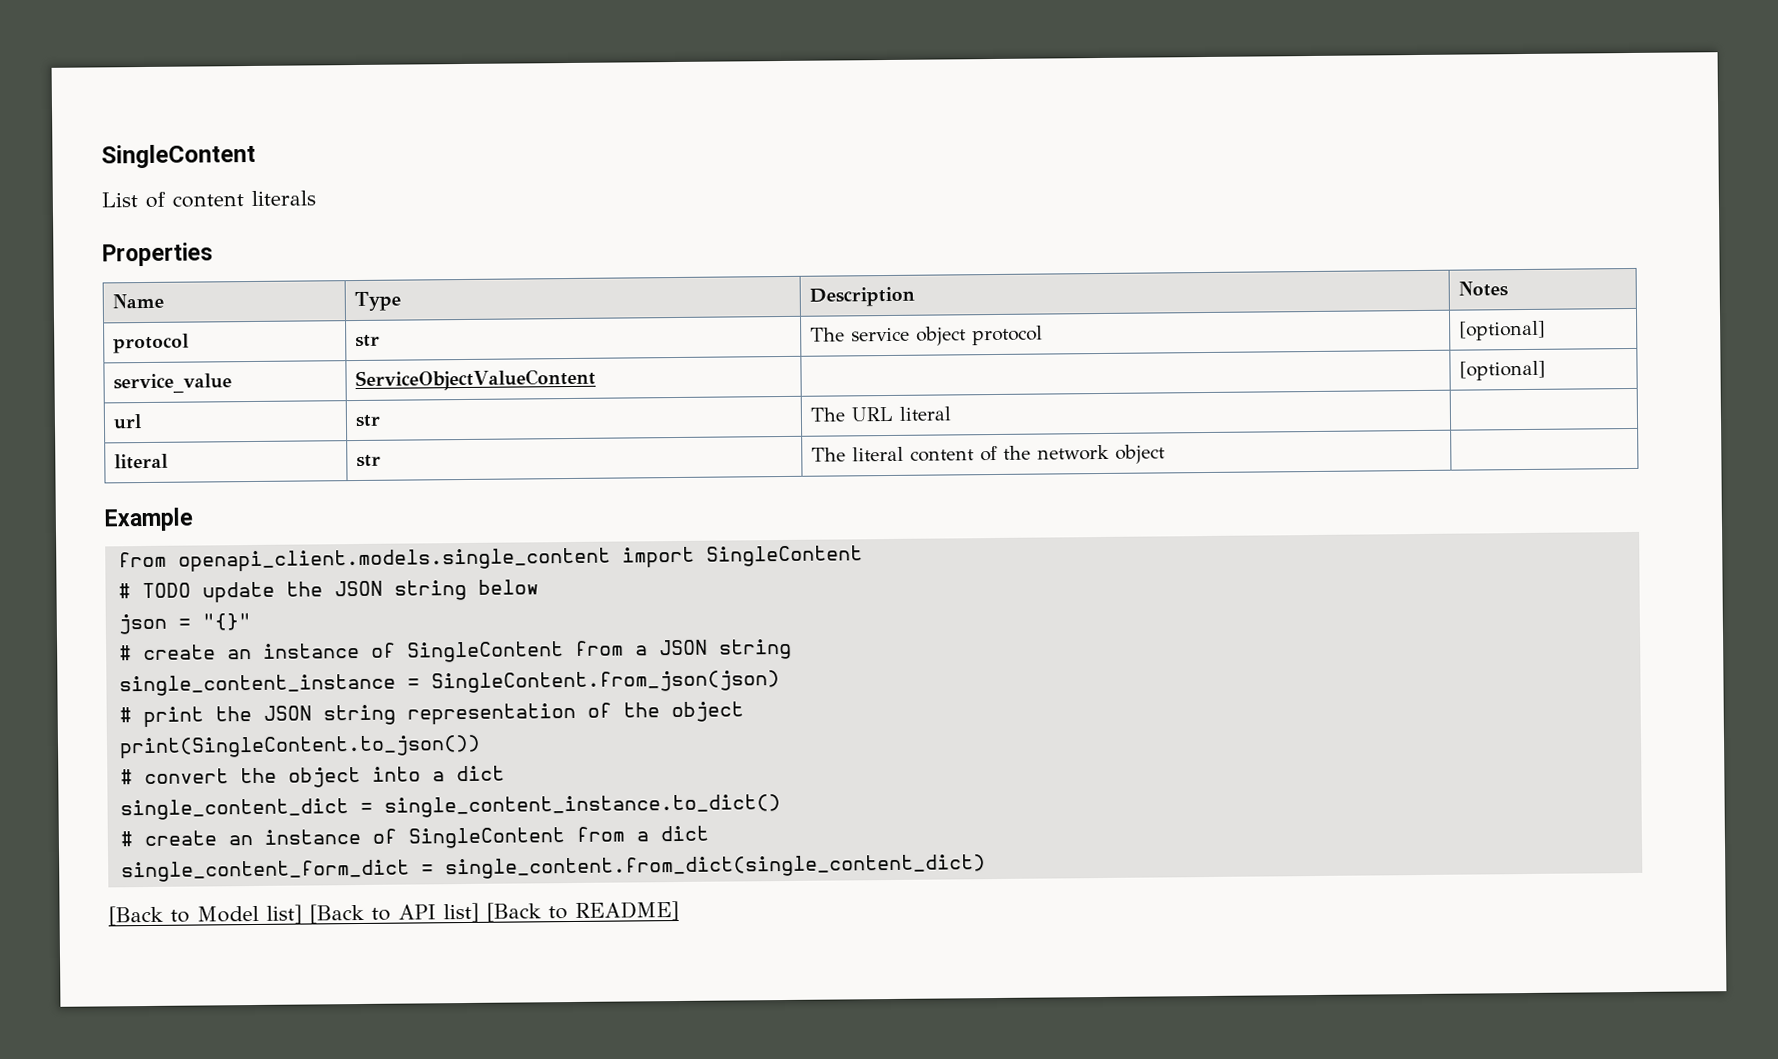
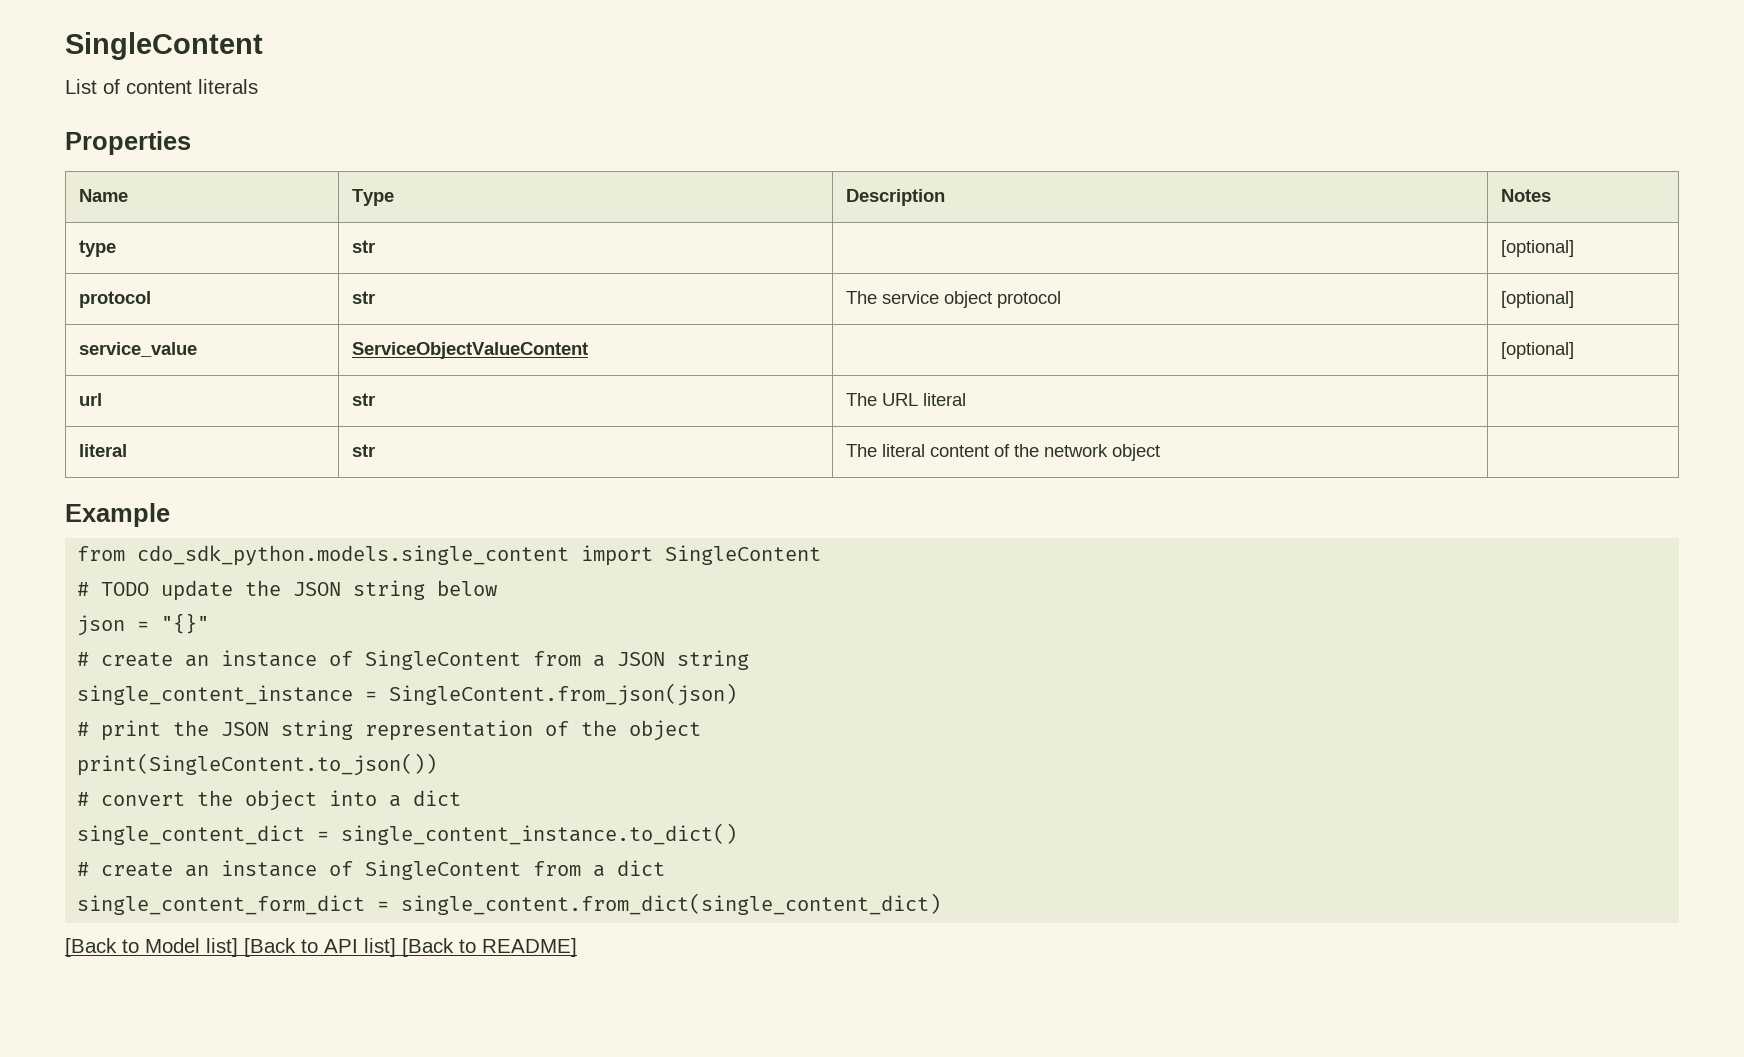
+ type | str | | [optional]
- from openapi_client.models.single_content import SingleContent
+ from cdo_sdk_python.models.single_content import SingleContent

